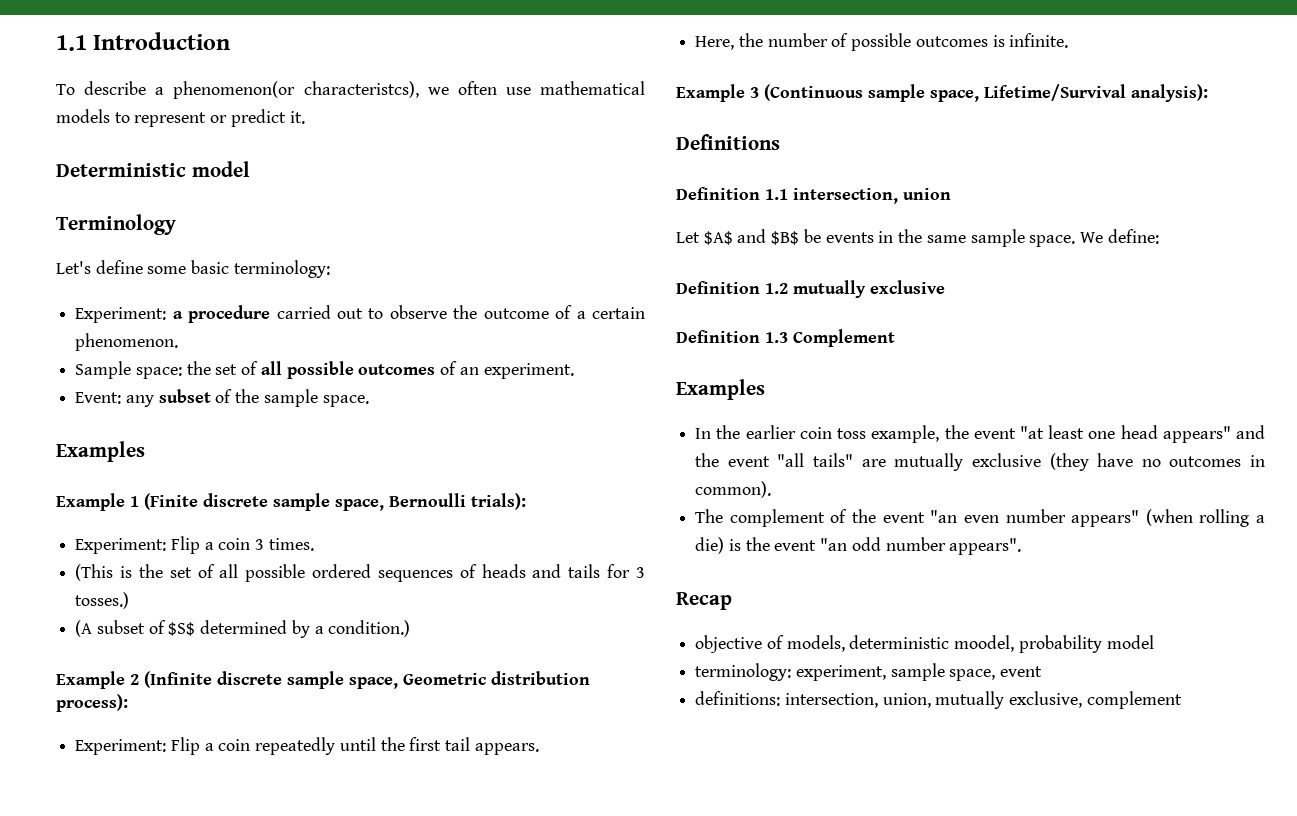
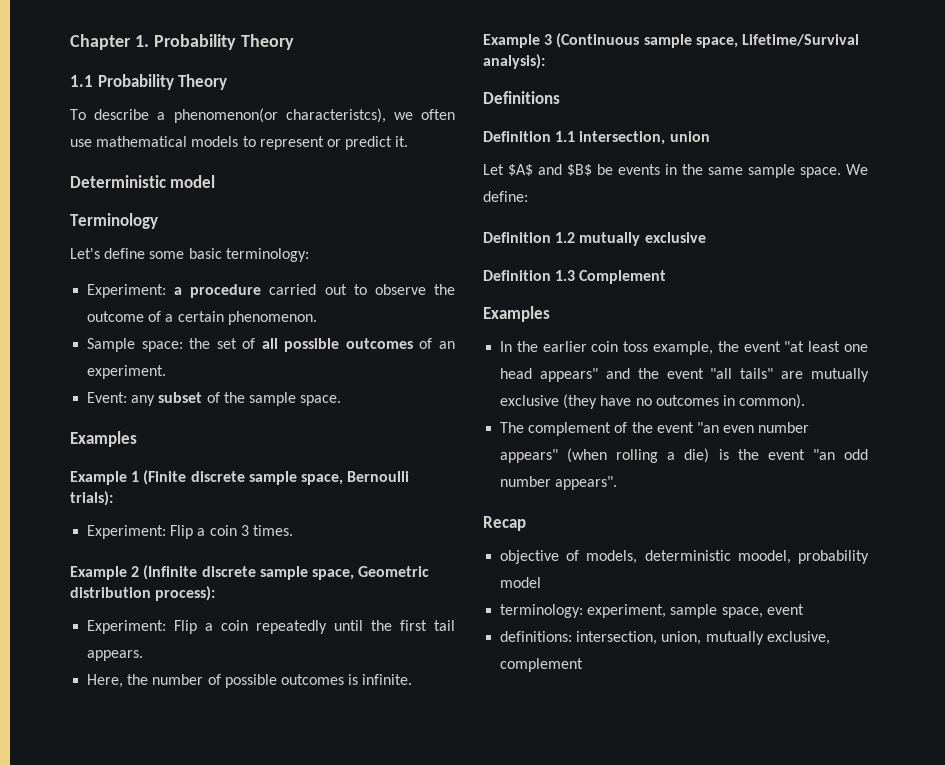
- 1.1 Introduction
+ Chapter 1. Probability Theory
+ 1.1 Probability Theory
- (This is the set of all possible ordered sequences of heads and tails for 3 tosses.)
- (A subset of $S$ determined by a condition.)

